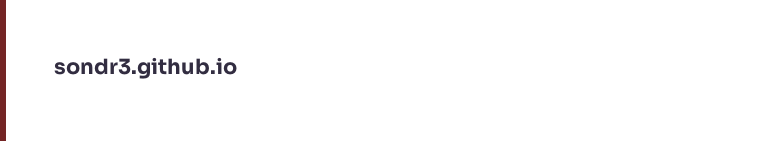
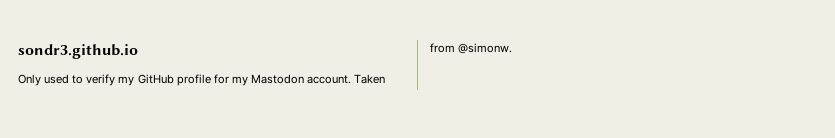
+ Only used to verify my GitHub profile for my Mastodon account. Taken from @simonw.

